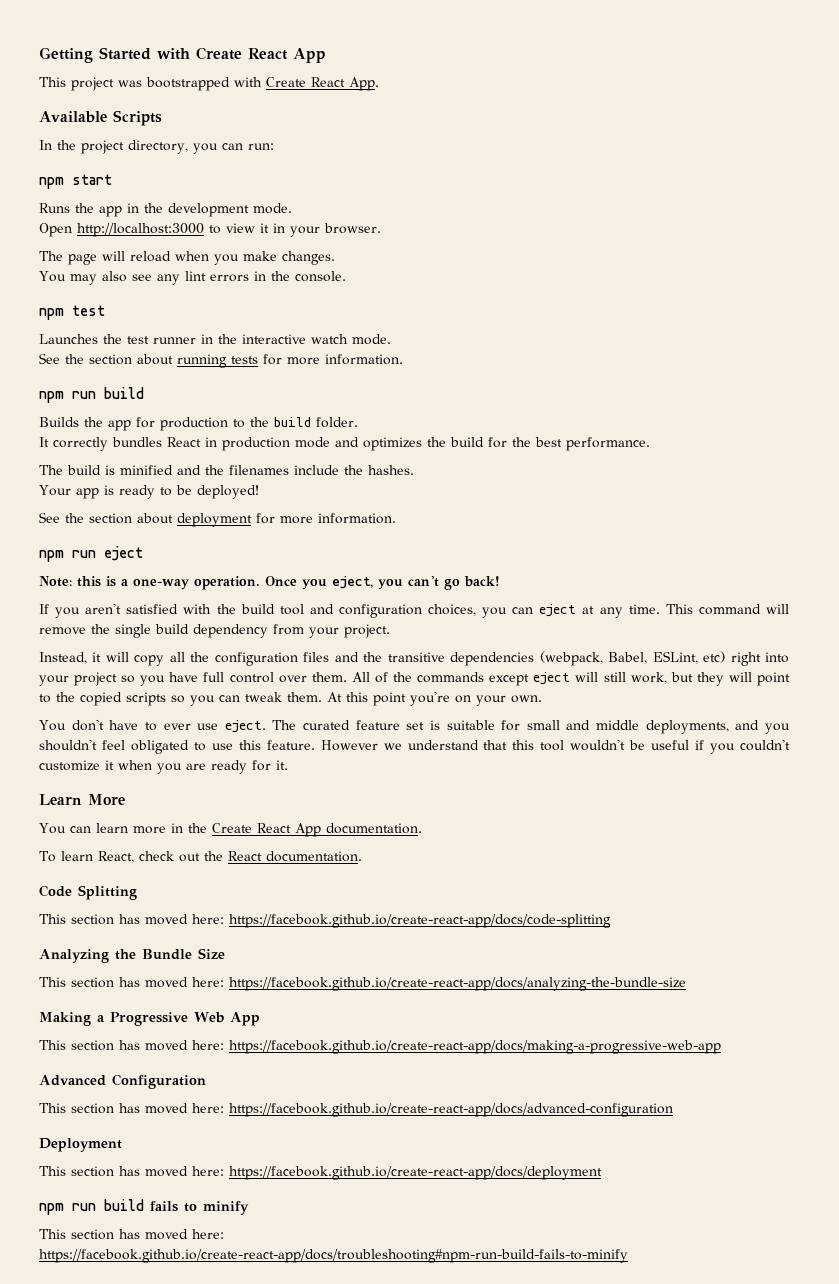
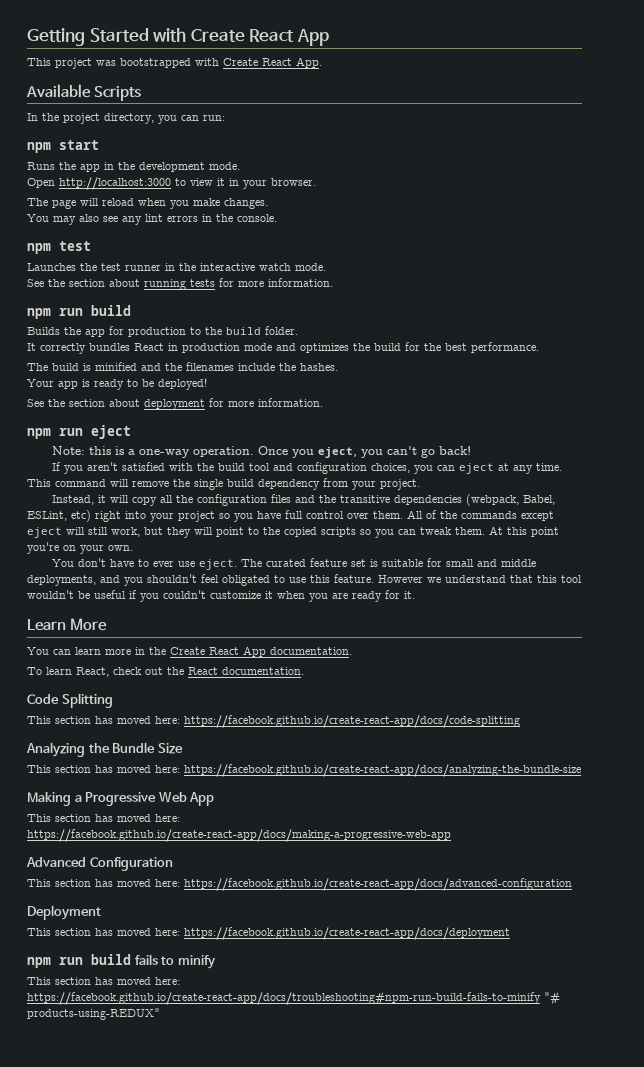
- This section has moved here: https://facebook.github.io/create-react-app/docs/troubleshooting#npm-run-build-fails-to-minify
+ This section has moved here: https://facebook.github.io/create-react-app/docs/troubleshooting#npm-run-build-fails-to-minify "# products-using-REDUX"

